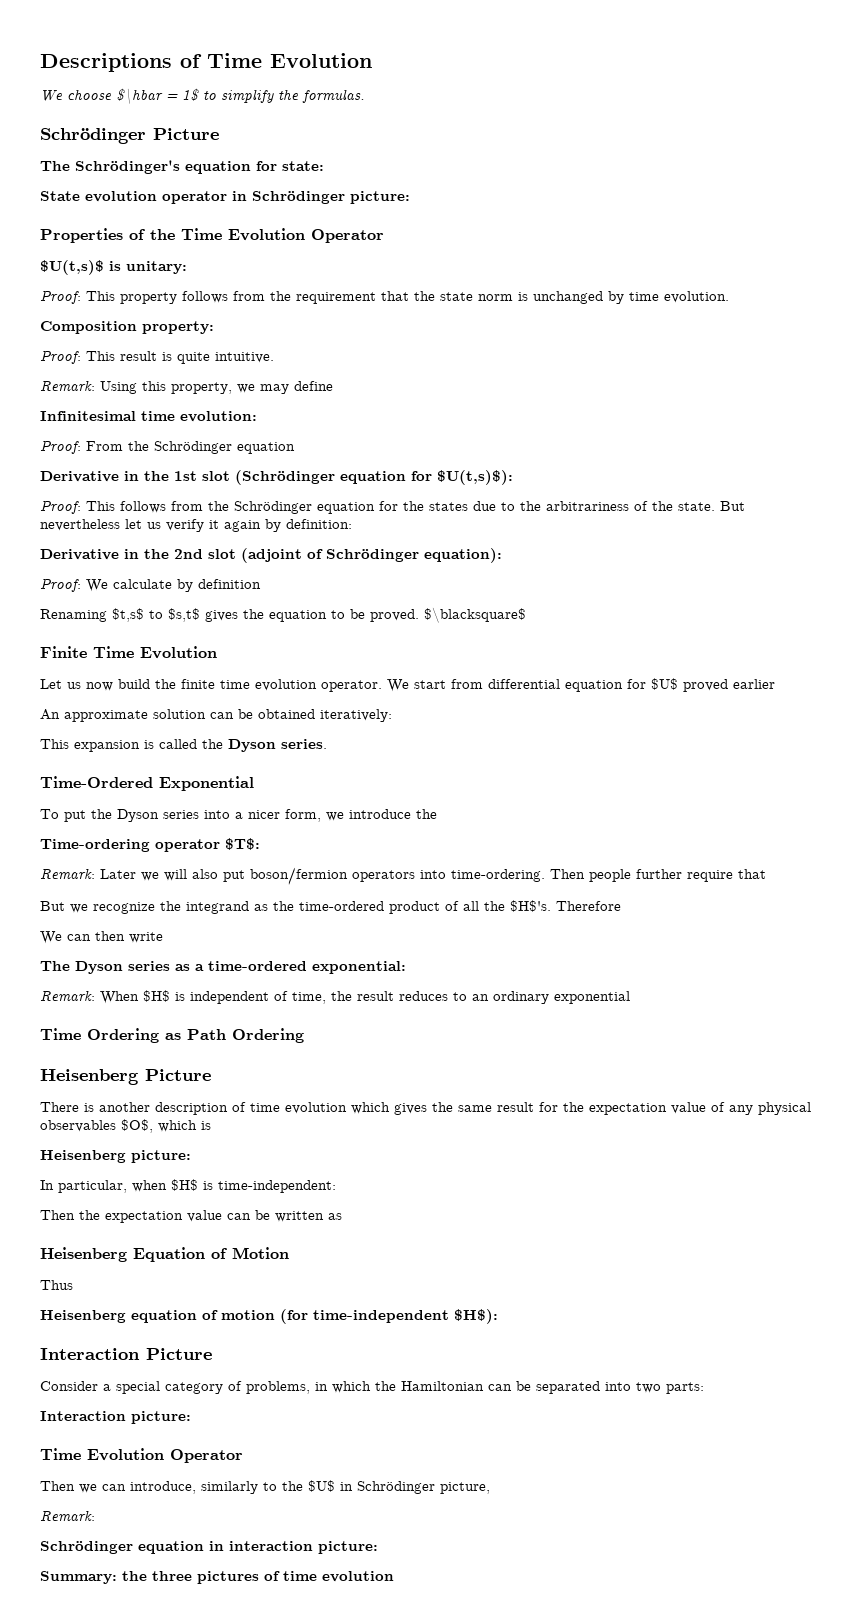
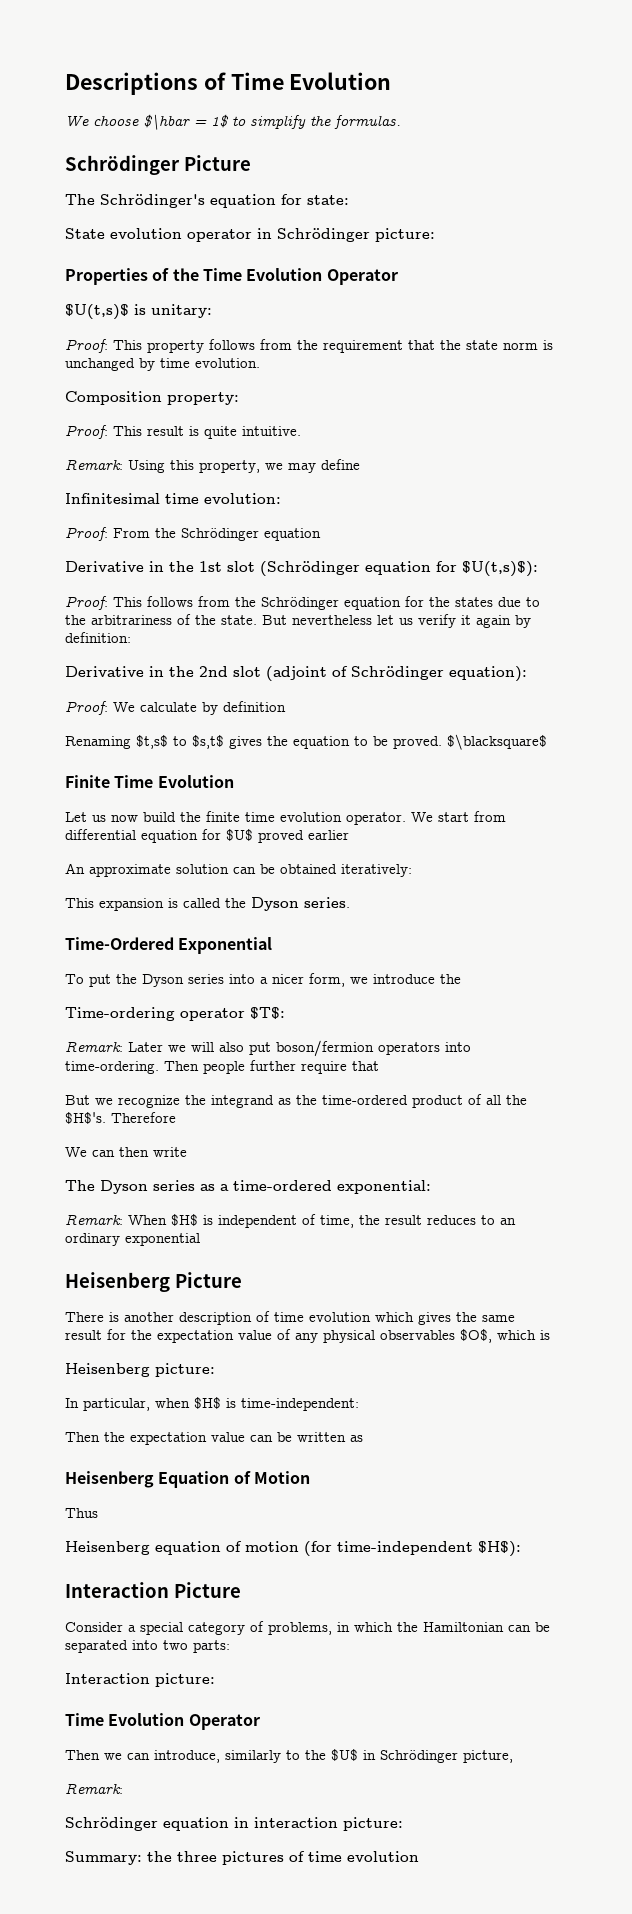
- Time Ordering as Path Ordering

